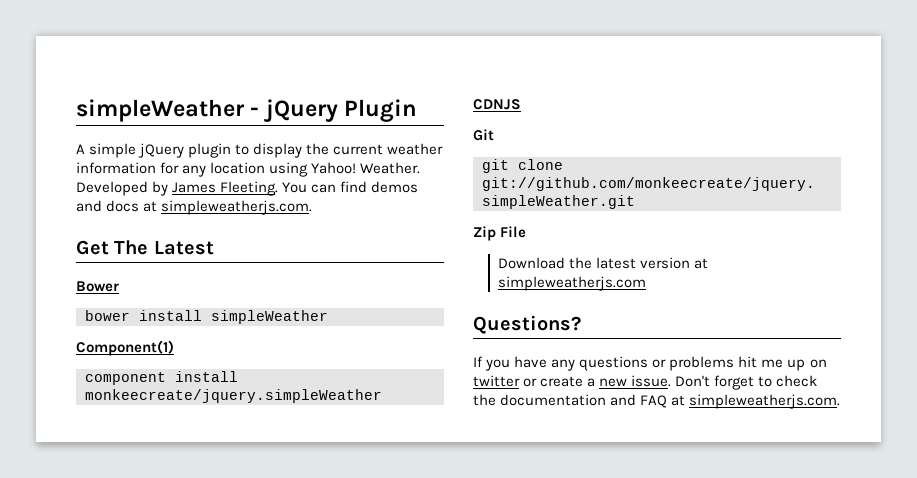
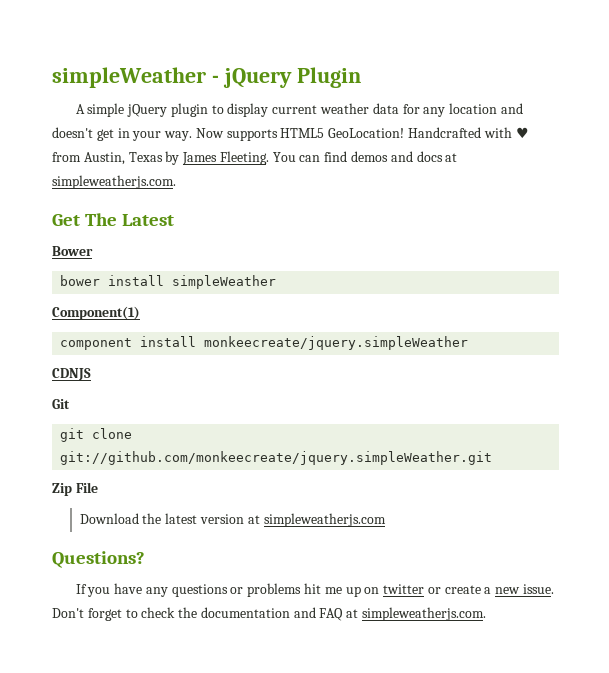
- A simple jQuery plugin to display the current weather information for any location using Yahoo! Weather. Developed by James Fleeting.
+ A simple jQuery plugin to display current weather data for any location and doesn't get in your way. Now supports HTML5 GeoLocation! Handcrafted with ♥ from Austin, Texas by James Fleeting.

